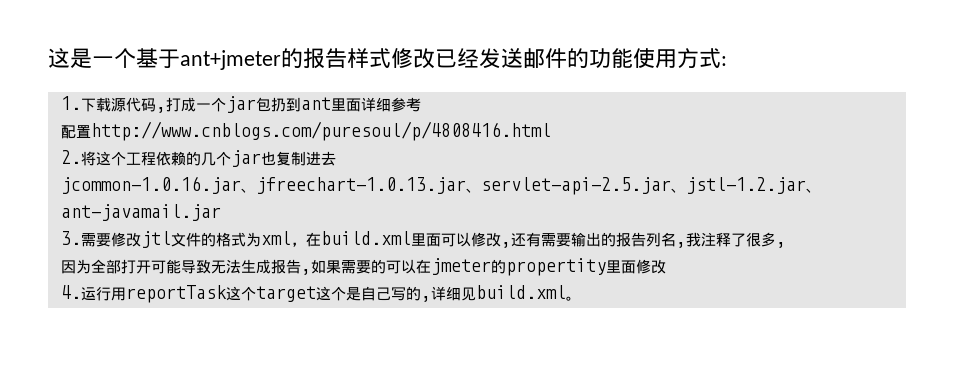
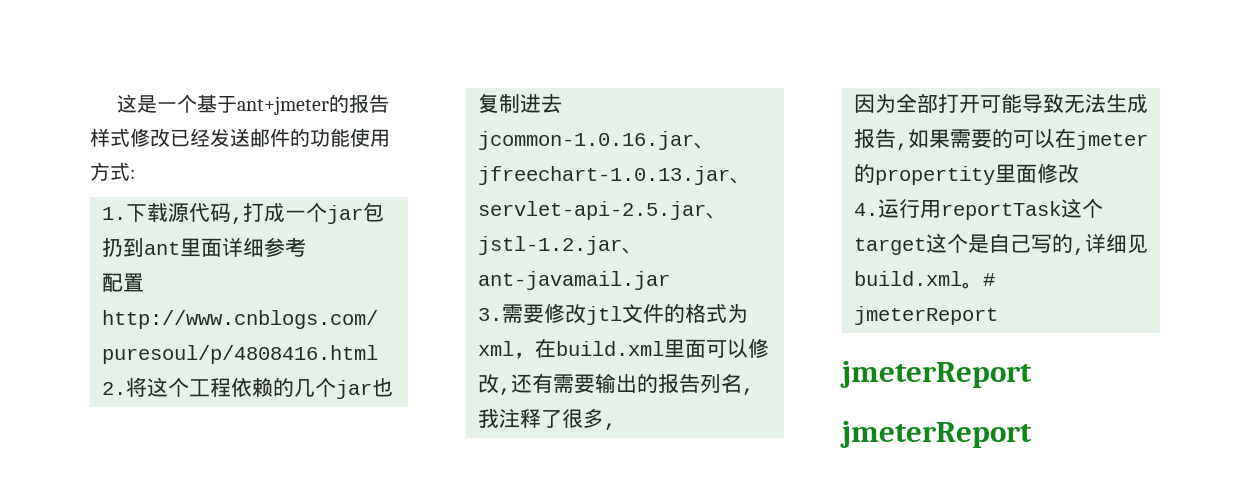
+ # jmeterReport
+ jmeterReport
+ jmeterReport

